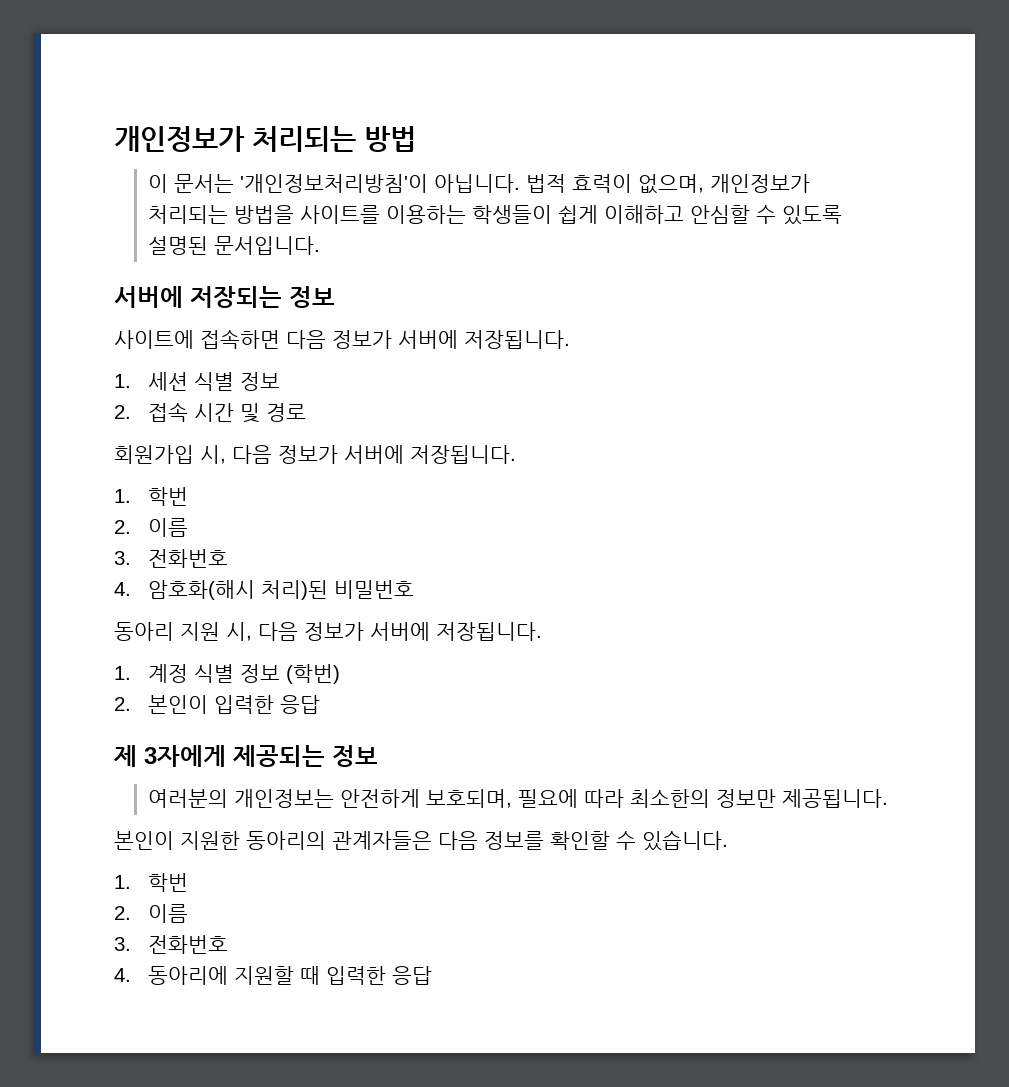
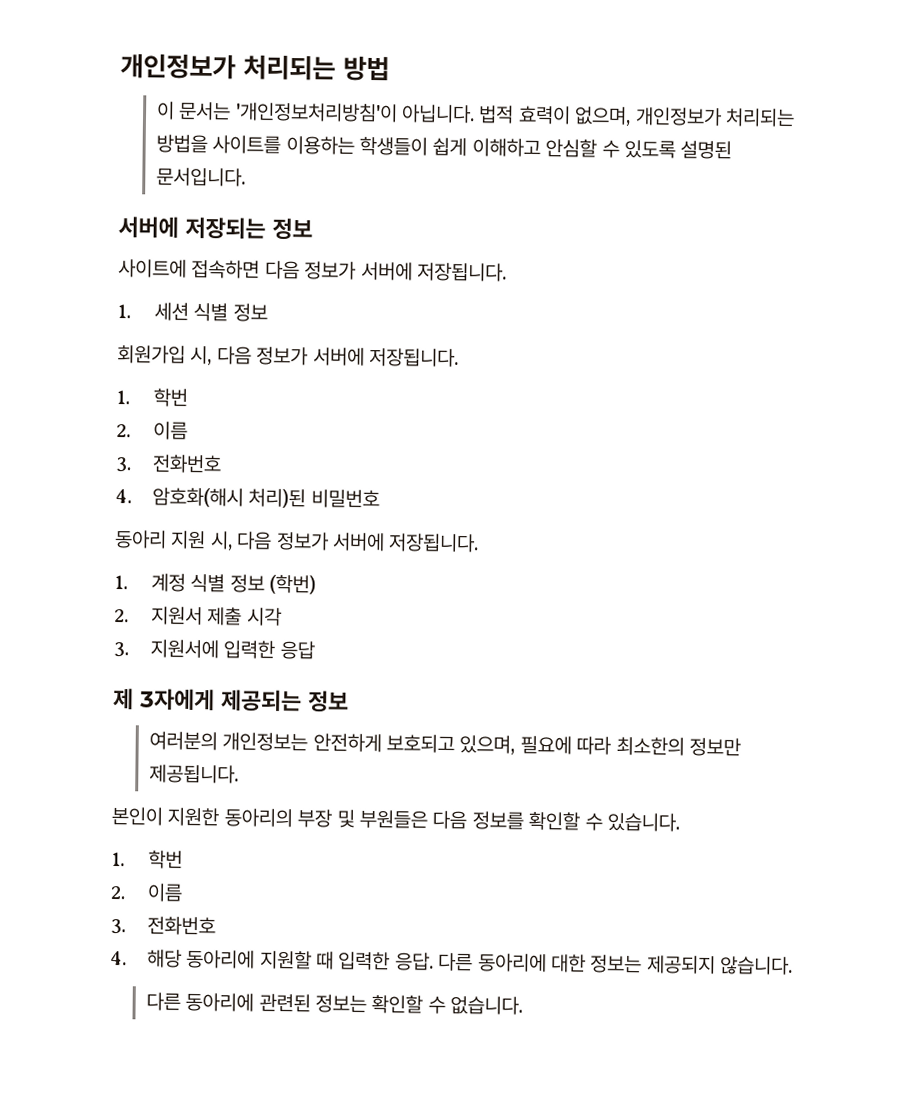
- 2. 접속 시간 및 경로
- 2. 본인이 입력한 응답
+ 2. 지원서 제출 시각
+ 3. 지원서에 입력한 응답
- 여러분의 개인정보는 안전하게 보호되며, 필요에 따라 최소한의 정보만 제공됩니다.
+ 여러분의 개인정보는 안전하게 보호되고 있으며, 필요에 따라 최소한의 정보만 제공됩니다.
- 본인이 지원한 동아리의 관계자들은 다음 정보를 확인할 수 있습니다.
+ 본인이 지원한 동아리의 부장 및 부원들은 다음 정보를 확인할 수 있습니다.
- 4. 동아리에 지원할 때 입력한 응답
+ 4. 해당 동아리에 지원할 때 입력한 응답. 다른 동아리에 대한 정보는 제공되지 않습니다.
+ 다른 동아리에 관련된 정보는 확인할 수 없습니다.

